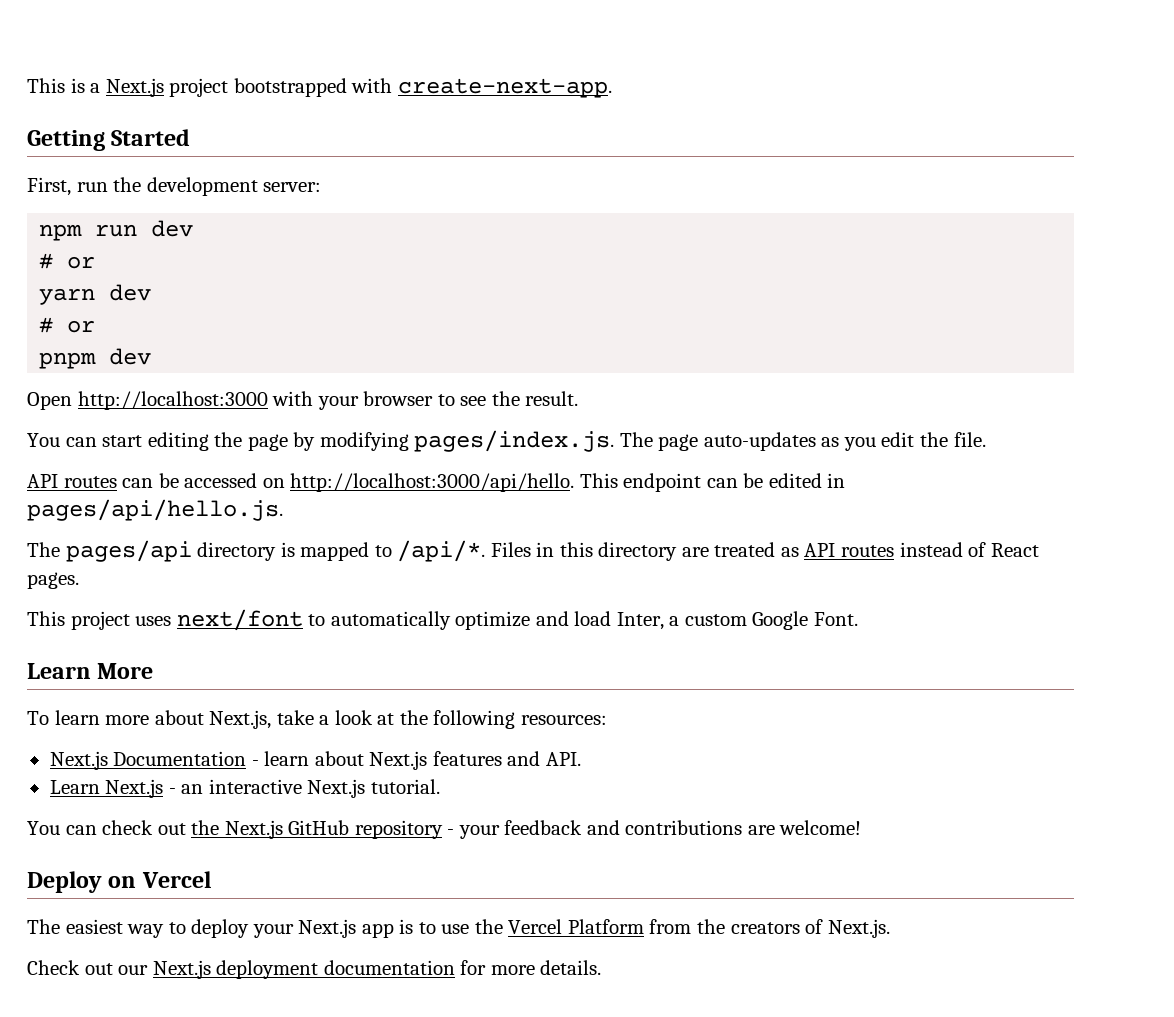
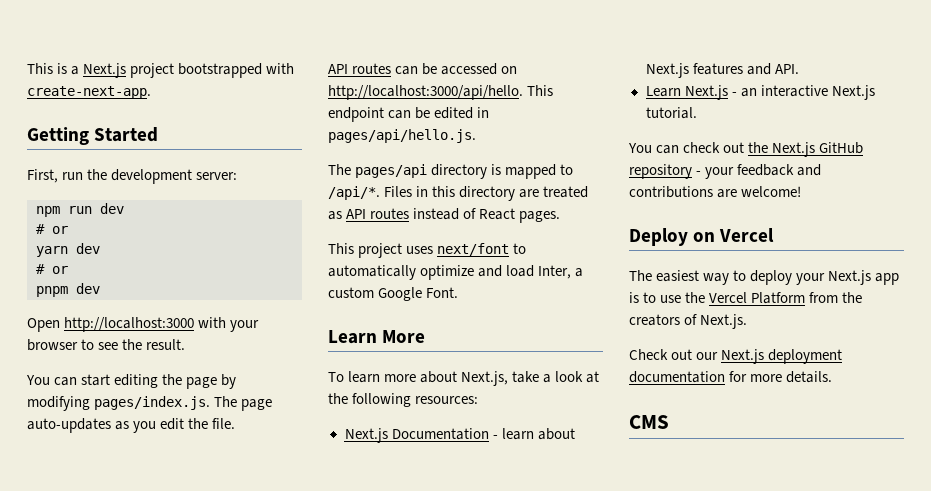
+ CMS

